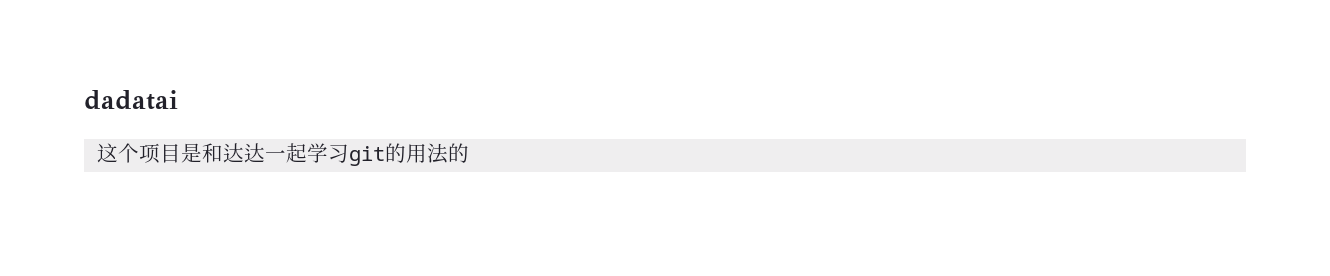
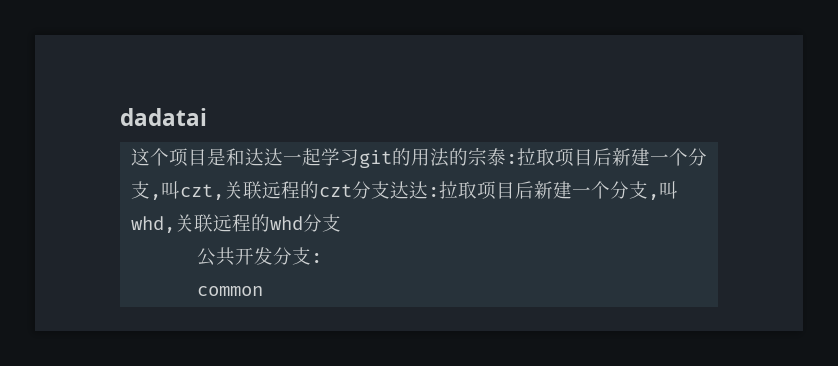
- 这个项目是和达达一起学习git的用法的
+ 这个项目是和达达一起学习git的用法的宗泰:拉取项目后新建一个分支,叫czt,关联远程的czt分支达达:拉取项目后新建一个分支,叫whd,关联远程的whd分支
+ 公共开发分支:
+ common

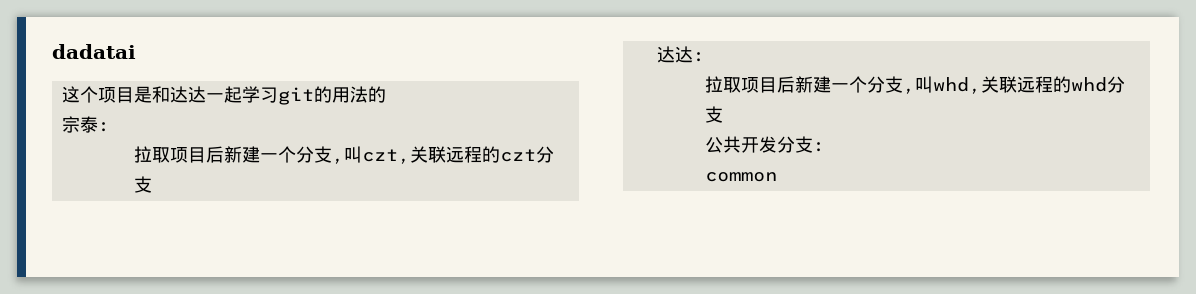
- 这个项目是和达达一起学习git的用法的宗泰:拉取项目后新建一个分支,叫czt,关联远程的czt分支达达:拉取项目后新建一个分支,叫whd,关联远程的whd分支
+ 这个项目是和达达一起学习git的用法的
+ 宗泰:
+ 拉取项目后新建一个分支,叫czt,关联远程的czt分支
+ 达达:
+ 拉取项目后新建一个分支,叫whd,关联远程的whd分支

